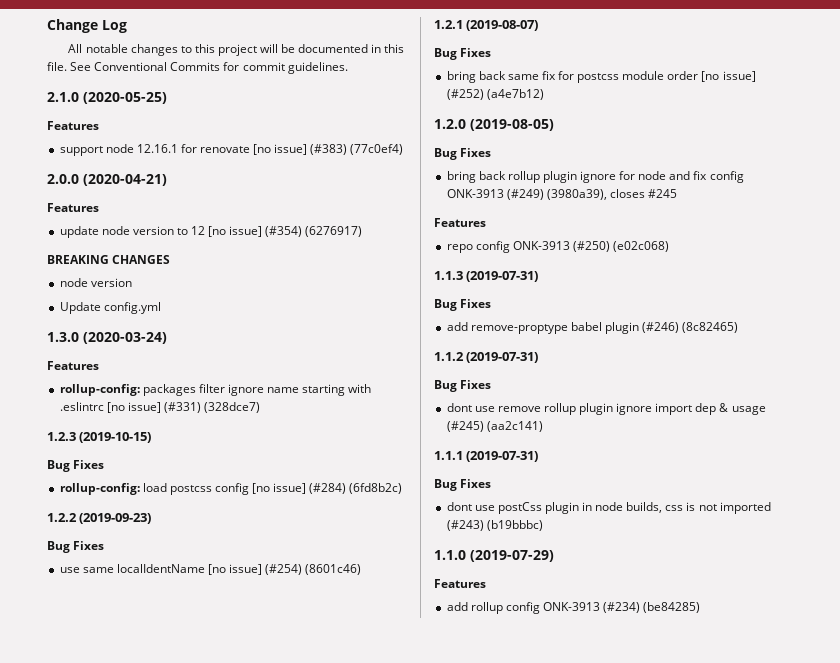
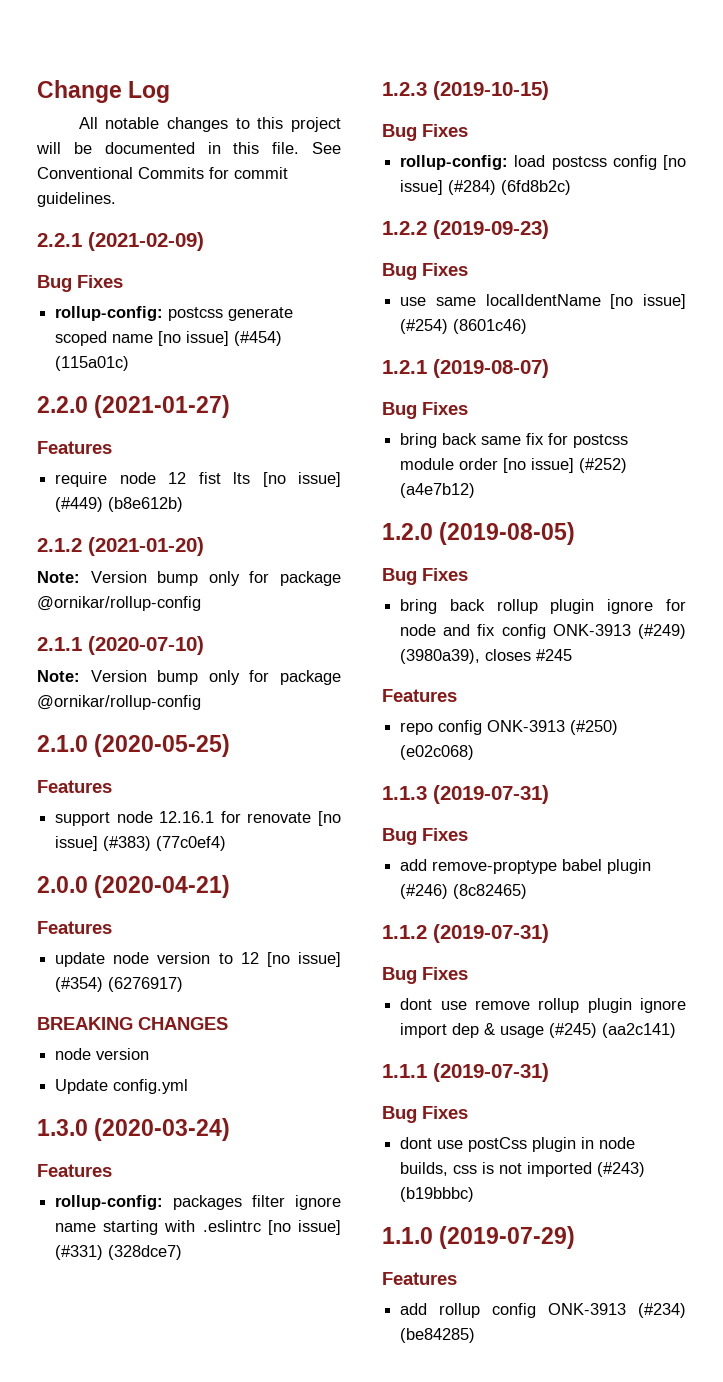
+ 2.2.1 (2021-02-09)
+ Bug Fixes
+ rollup-config: postcss generate scoped name [no issue] (#454) (115a01c)
+ 2.2.0 (2021-01-27)
+ Features
+ require node 12 fist lts [no issue] (#449) (b8e612b)
+ 2.1.2 (2021-01-20)
+ Note: Version bump only for package @ornikar/rollup-config
+ 2.1.1 (2020-07-10)
+ Note: Version bump only for package @ornikar/rollup-config

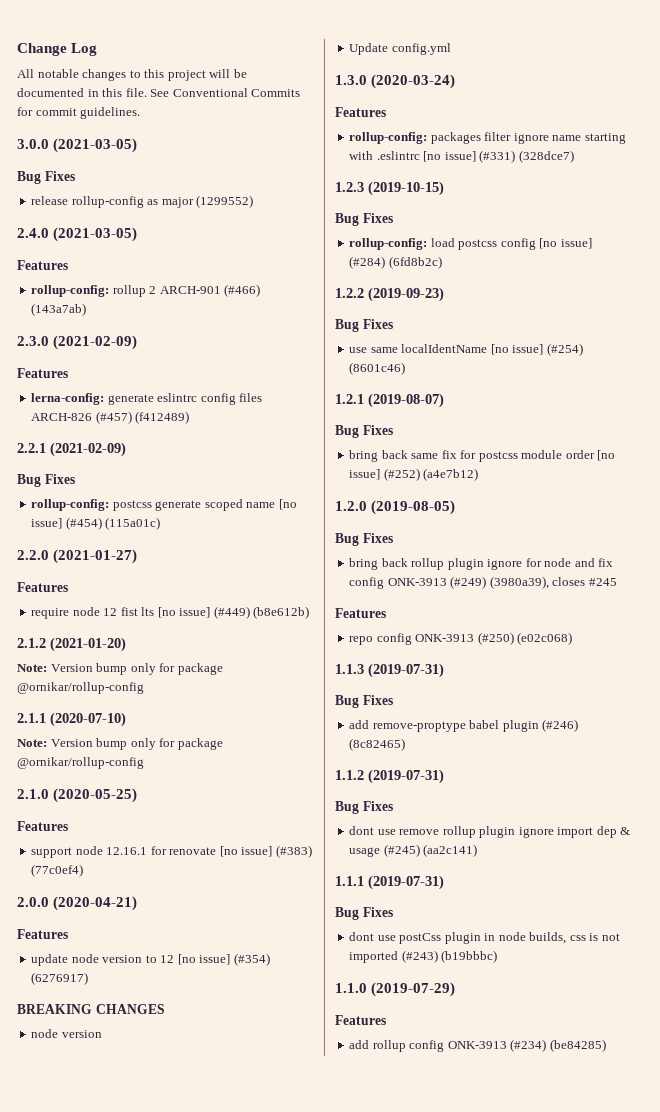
+ 3.0.0 (2021-03-05)
+ Bug Fixes
+ release rollup-config as major (1299552)
+ 2.4.0 (2021-03-05)
+ Features
+ rollup-config: rollup 2 ARCH-901 (#466) (143a7ab)
+ 2.3.0 (2021-02-09)
+ Features
+ lerna-config: generate eslintrc config files ARCH-826 (#457) (f412489)

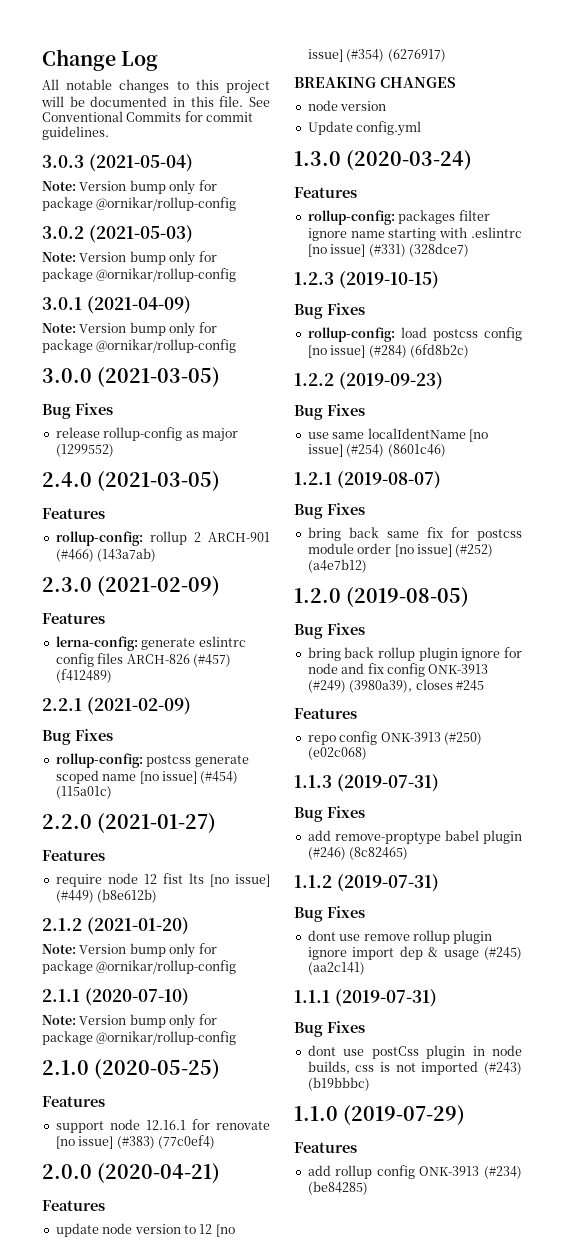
+ 3.0.3 (2021-05-04)
+ Note: Version bump only for package @ornikar/rollup-config
+ 3.0.2 (2021-05-03)
+ Note: Version bump only for package @ornikar/rollup-config
+ 3.0.1 (2021-04-09)
+ Note: Version bump only for package @ornikar/rollup-config

